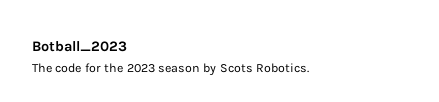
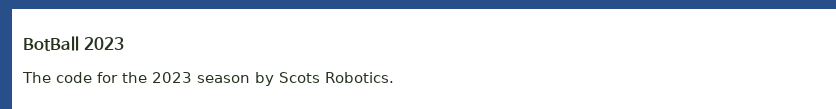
- Botball_2023
+ BotBall 2023

